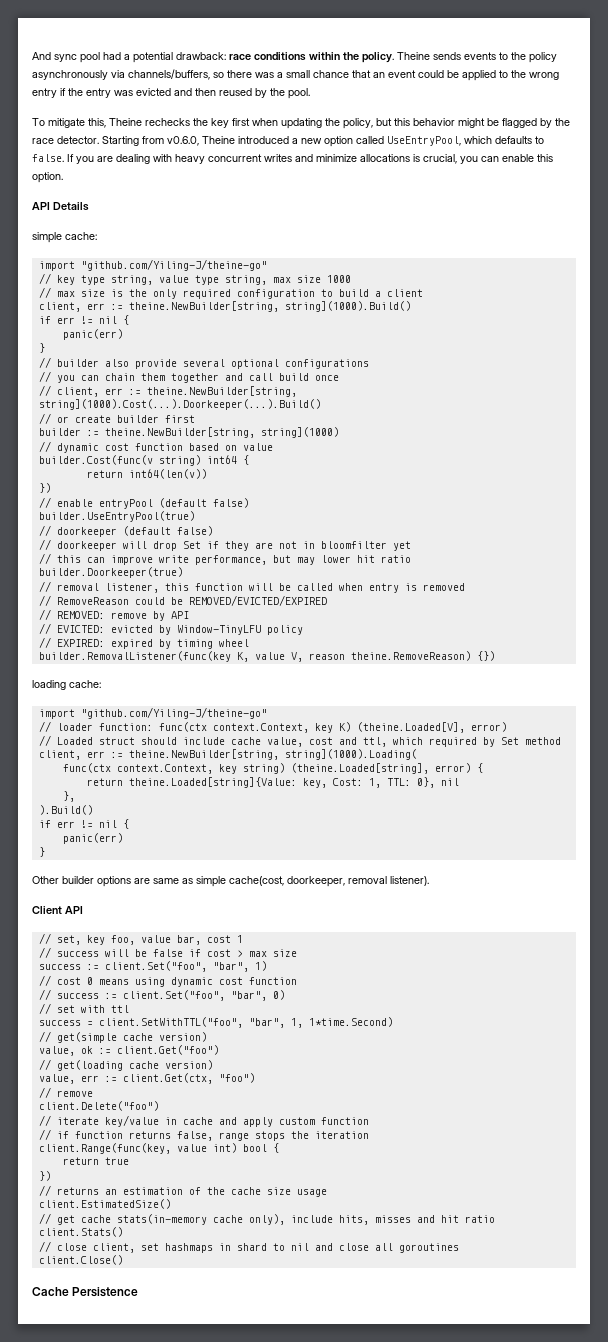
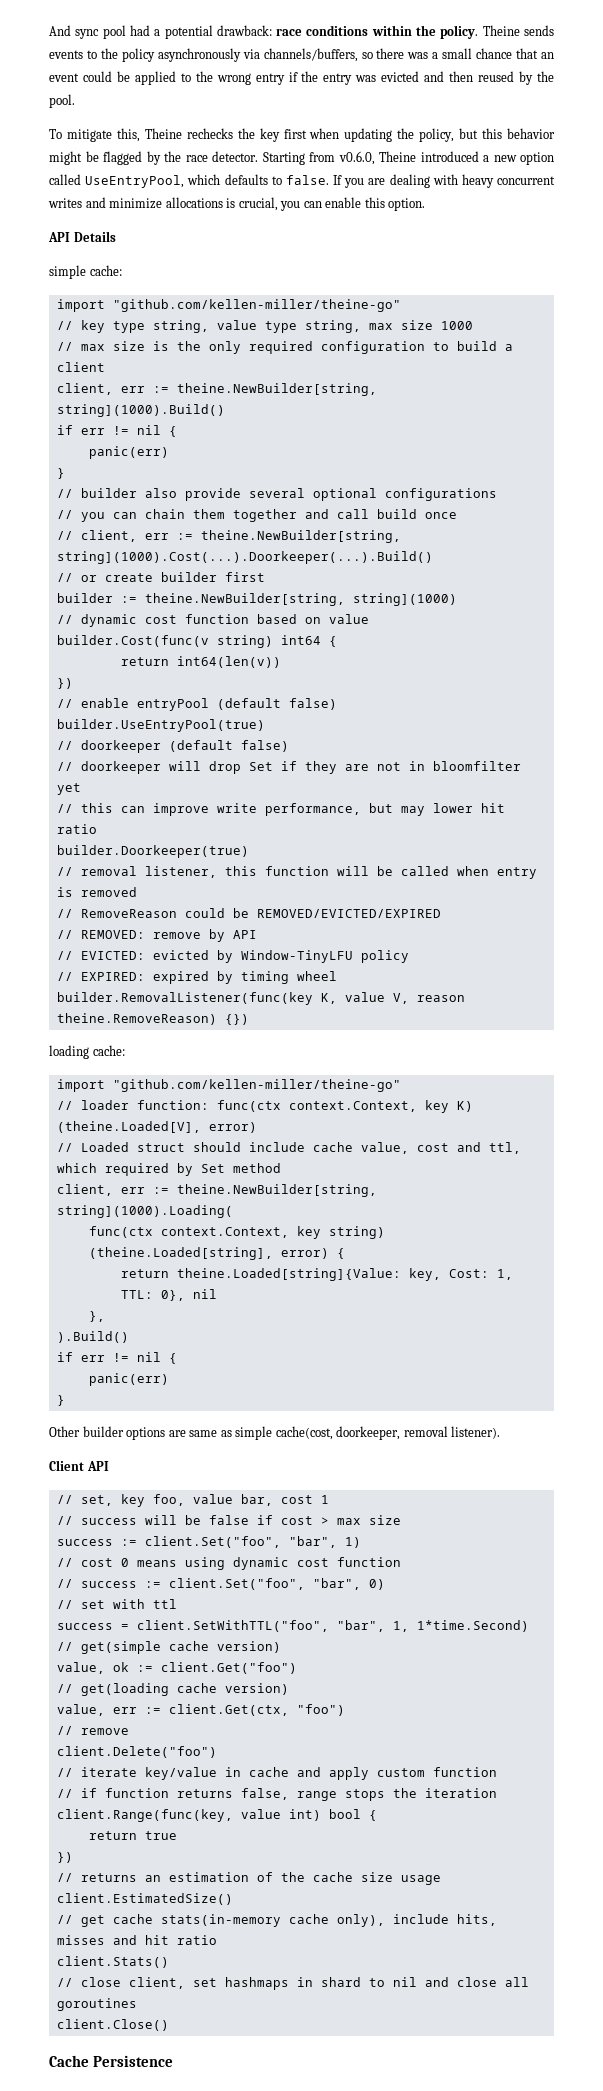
  simple cache:
- import "github.com/Yiling-J/theine-go"
+ import "github.com/kellen-miller/theine-go"
  loading cache:
- import "github.com/Yiling-J/theine-go"
+ import "github.com/kellen-miller/theine-go"

